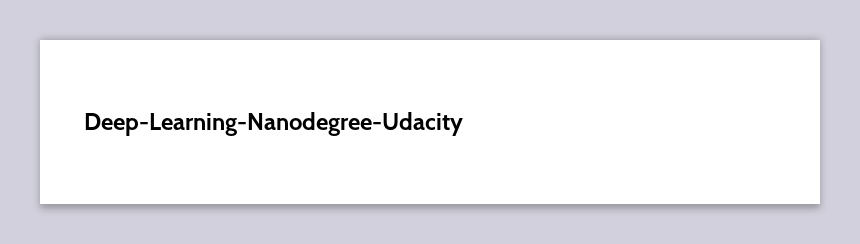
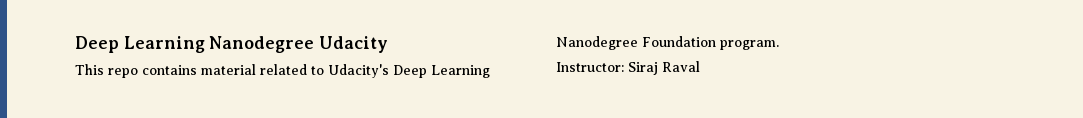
- Deep-Learning-Nanodegree-Udacity
+ Deep Learning Nanodegree Udacity
+ This repo contains material related to Udacity's Deep Learning Nanodegree Foundation program.
+ Instructor: Siraj Raval

